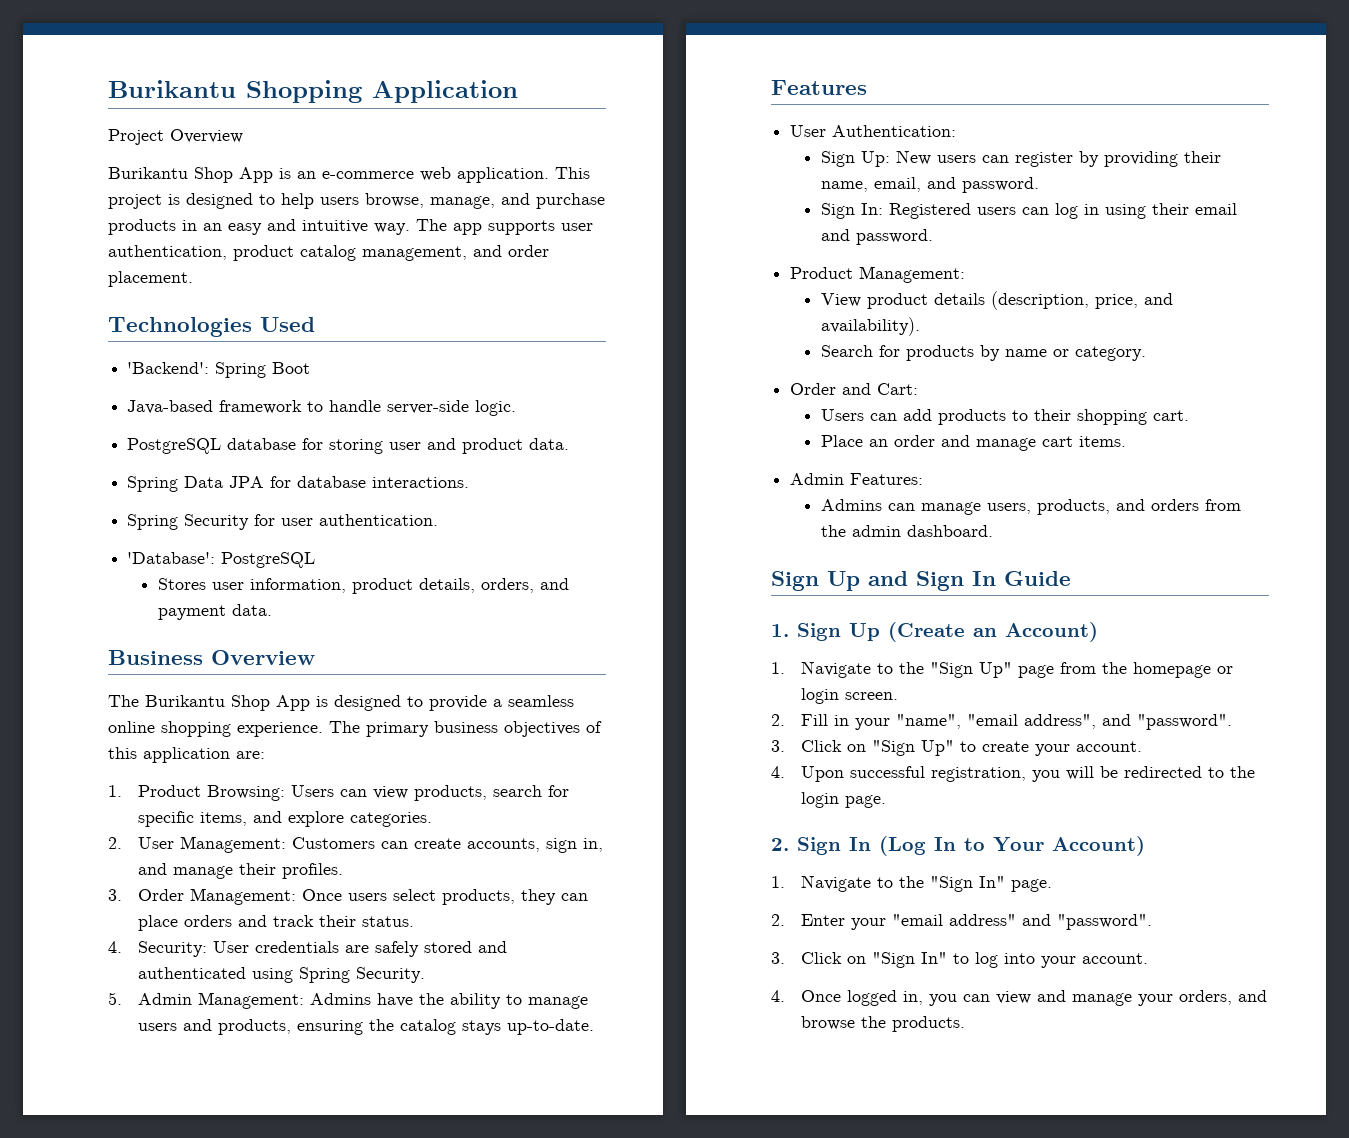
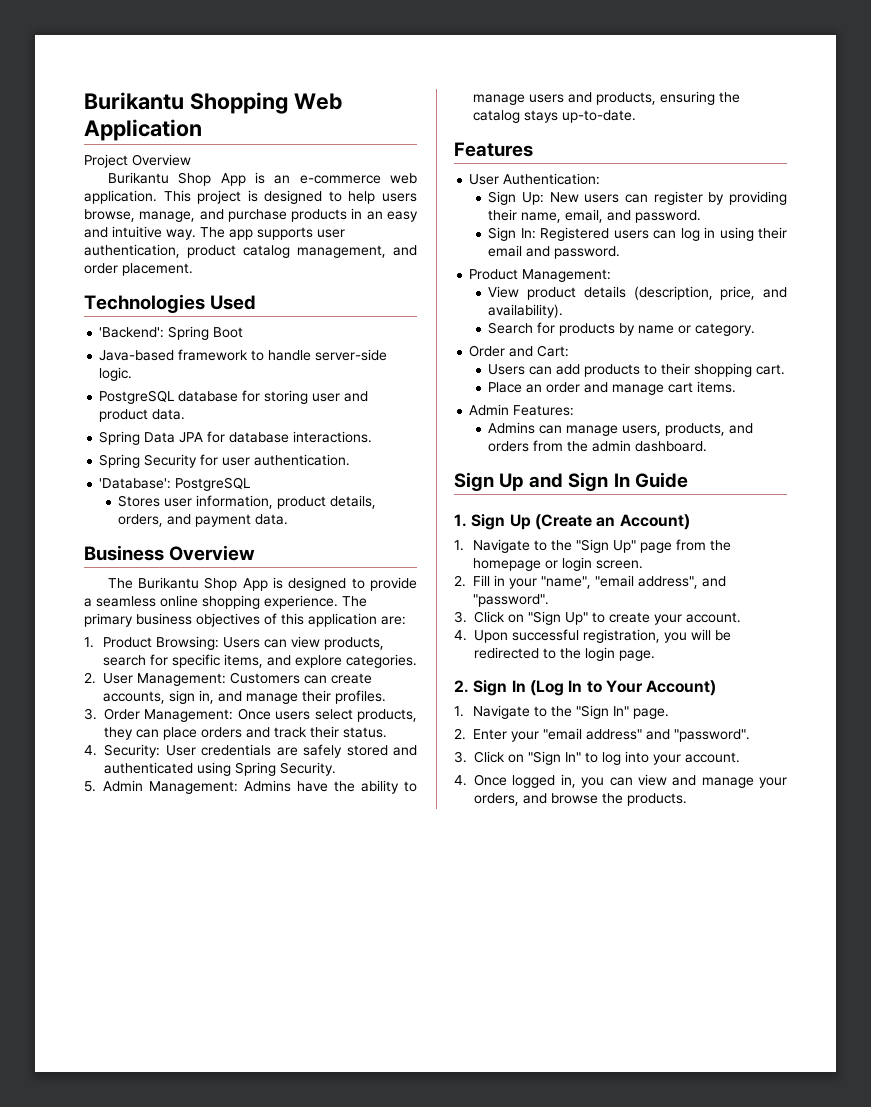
- Burikantu Shopping Application
+ Burikantu Shopping Web Application

